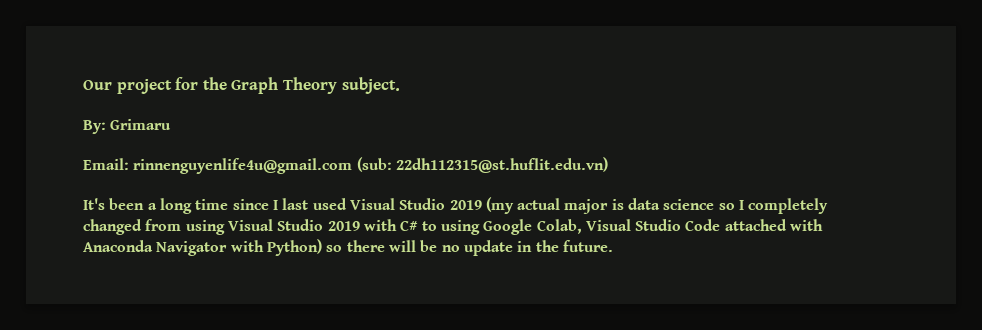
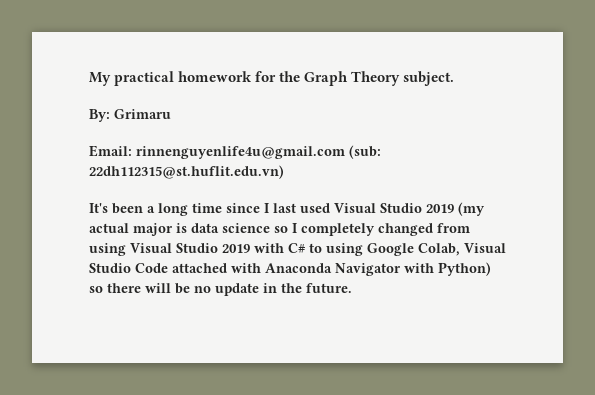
- Our project for the Graph Theory subject.
+ My practical homework for the Graph Theory subject.

